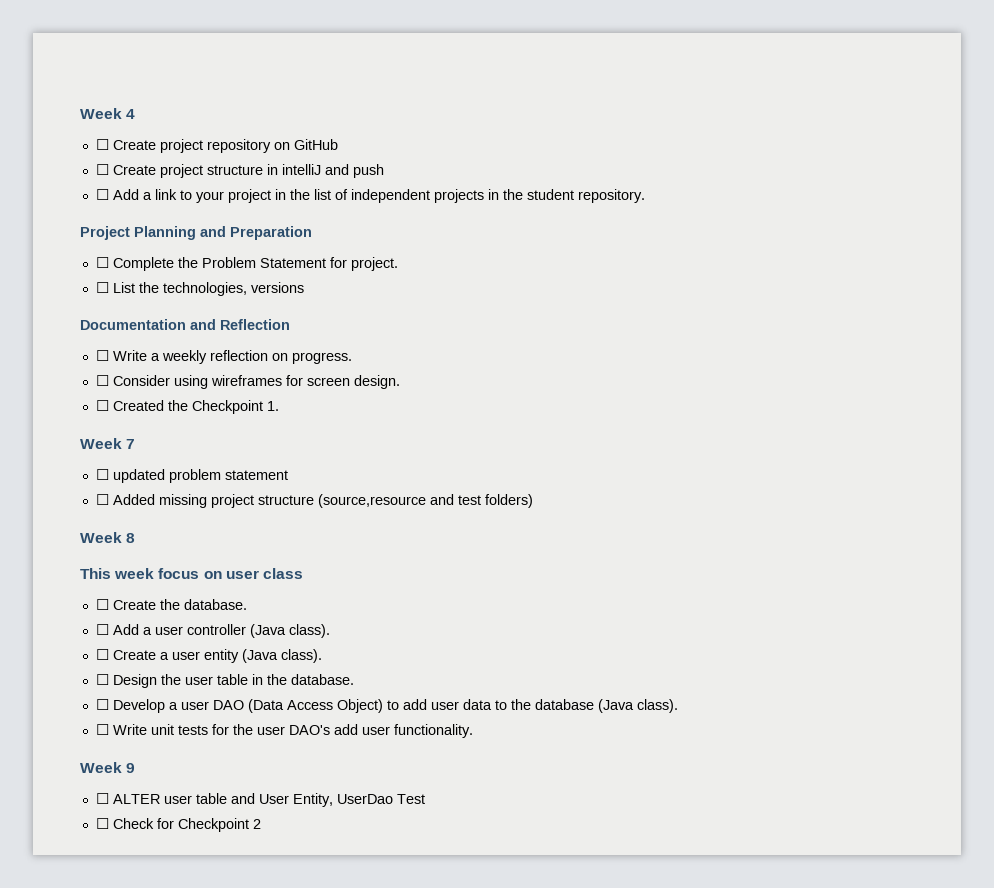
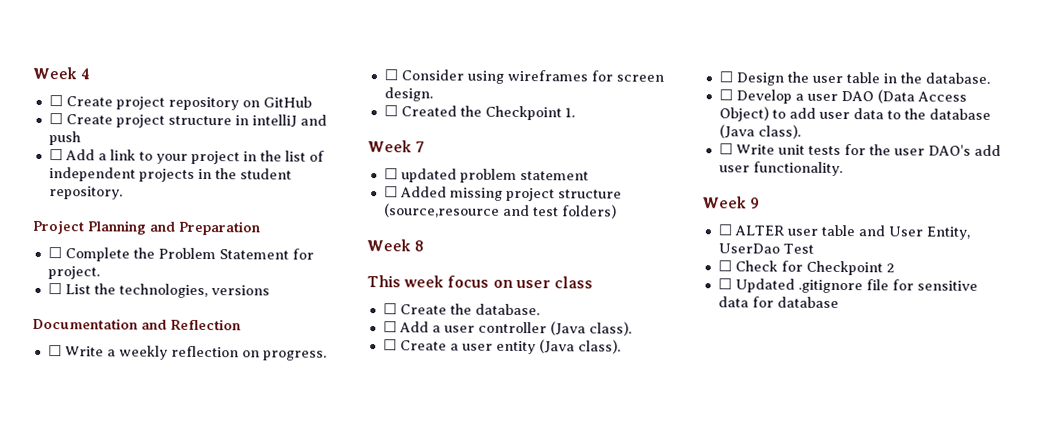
+ ☐ Updated .gitignore file for sensitive data for database

